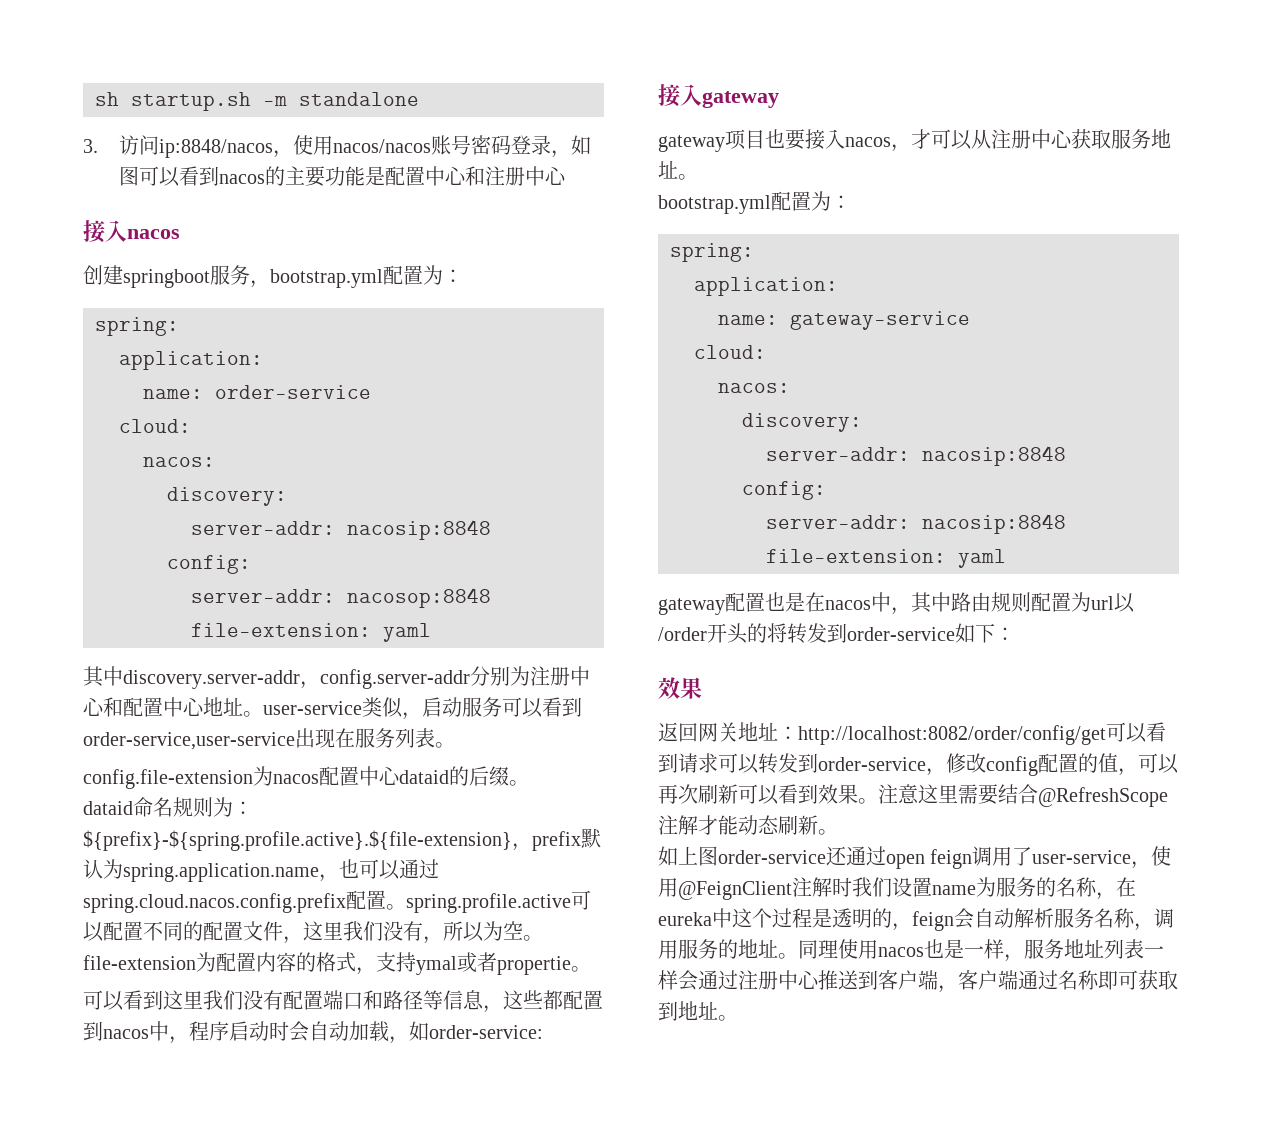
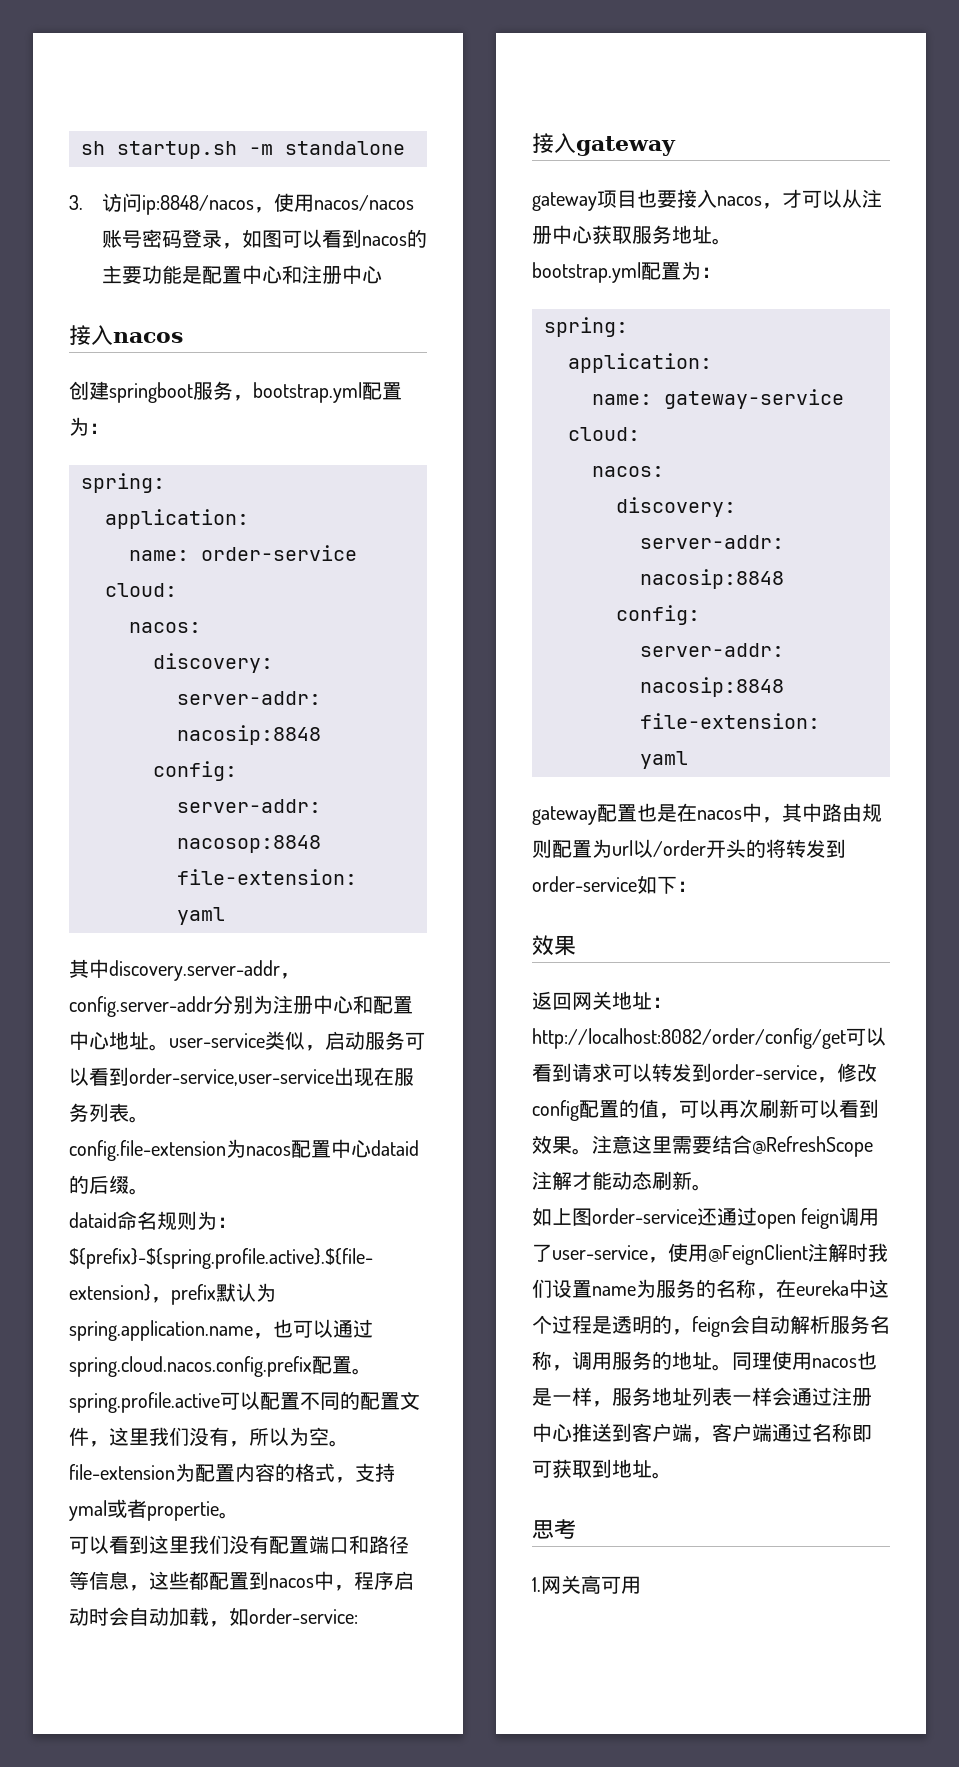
+ 思考
+ 1.网关高可用

